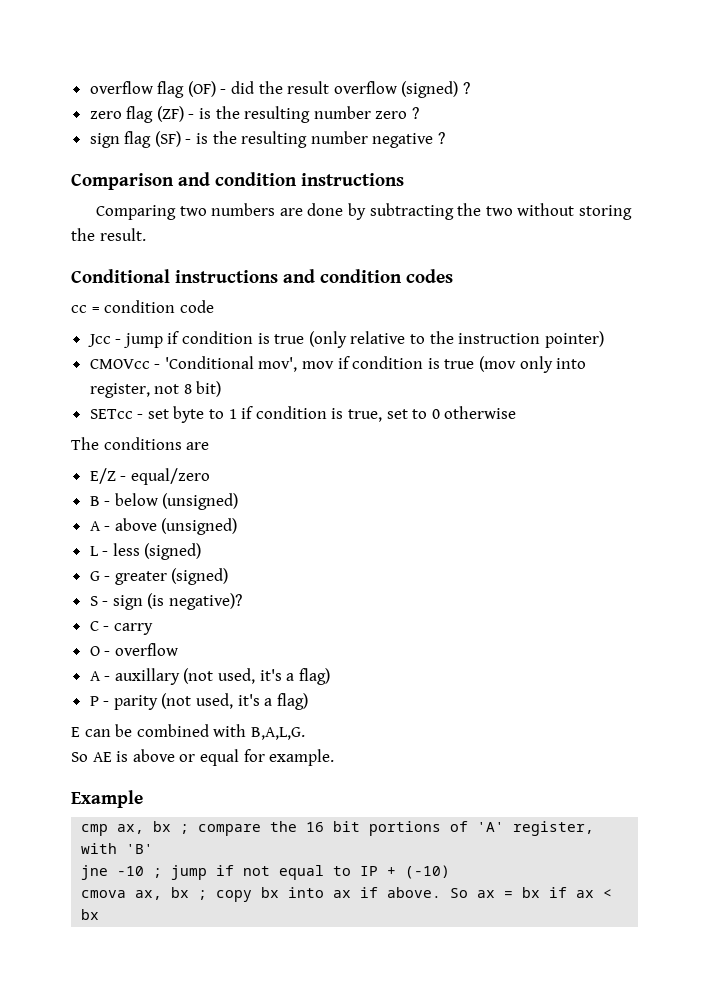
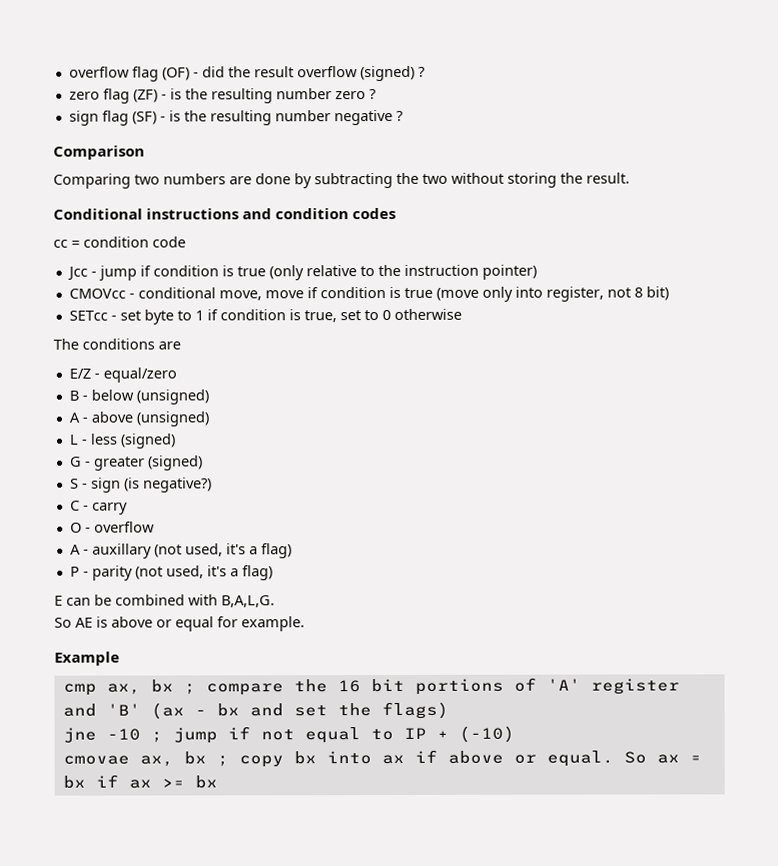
- Comparison and condition instructions
+ Comparison
- CMOVcc - 'Conditional mov', mov if condition is true (mov only into register, not 8 bit)
+ CMOVcc - conditional move, move if condition is true (move only into register, not 8 bit)
- S - sign (is negative)?
+ S - sign (is negative?)
- cmp ax, bx ; compare the 16 bit portions of 'A' register, with 'B'
+ cmp ax, bx ; compare the 16 bit portions of 'A' register and 'B' (ax - bx and set the flags)
- cmova ax, bx ; copy bx into ax if above.
+ cmovae ax, bx ; copy bx into ax if above or equal.
- So ax = bx if ax < bx
+ So ax = bx if ax >= bx

